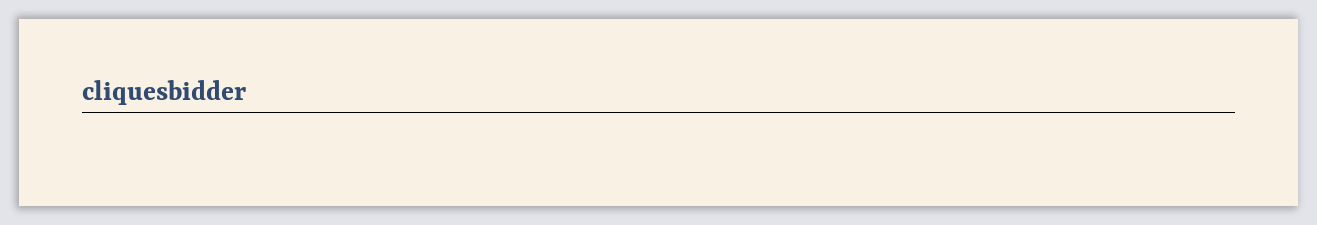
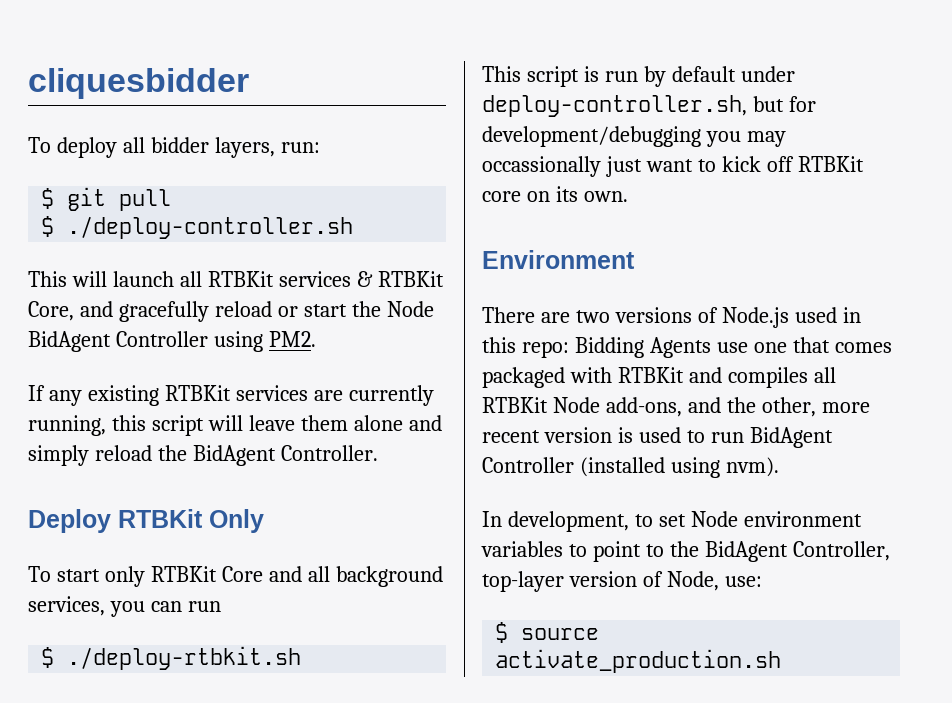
+ To deploy all bidder layers, run:
+ $ git pull
+ $ ./deploy-controller.sh
+ This will launch all RTBKit services & RTBKit Core, and gracefully reload or start the Node BidAgent Controller using PM2.
+ If any existing RTBKit services are currently running, this script will leave them alone and simply reload the BidAgent Controller.
+ Deploy RTBKit Only
+ To start only RTBKit Core and all background services, you can run
+ $ ./deploy-rtbkit.sh
+ This script is run by default under deploy-controller.sh, but for development/debugging you may occassionally just want to kick off RTBKit core on its own.
+ Environment
+ There are two versions of Node.js used in this repo: Bidding Agents use one that comes packaged with RTBKit and compiles all RTBKit Node add-ons, and the other, more recent version is used to run BidAgent Controller (installed using nvm).
+ In development, to set Node environment variables to point to the BidAgent Controller, top-layer version of Node, use:
+ $ source activate_production.sh

